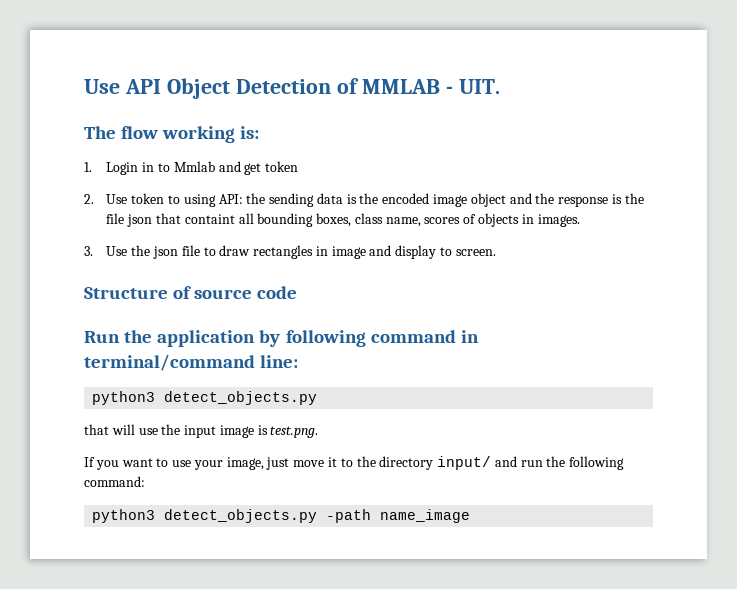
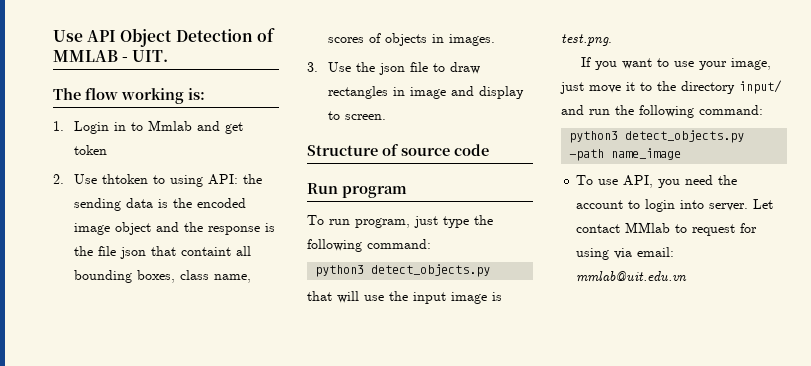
- 2. Use token to using API: the sending data is the encoded image object and the response is the file json that containt all bounding boxes, class name, scores of objects in images.
+ 2. Use thtoken to using API: the sending data is the encoded image object and the response is the file json that containt all bounding boxes, class name, scores of objects in images.
- Run the application by following command in terminal/command line:
+ Run program
+ To run program, just type the following command:
+ To use API, you need the account to login into server. Let contact MMlab to request for using via email: mmlab@uit.edu.vn

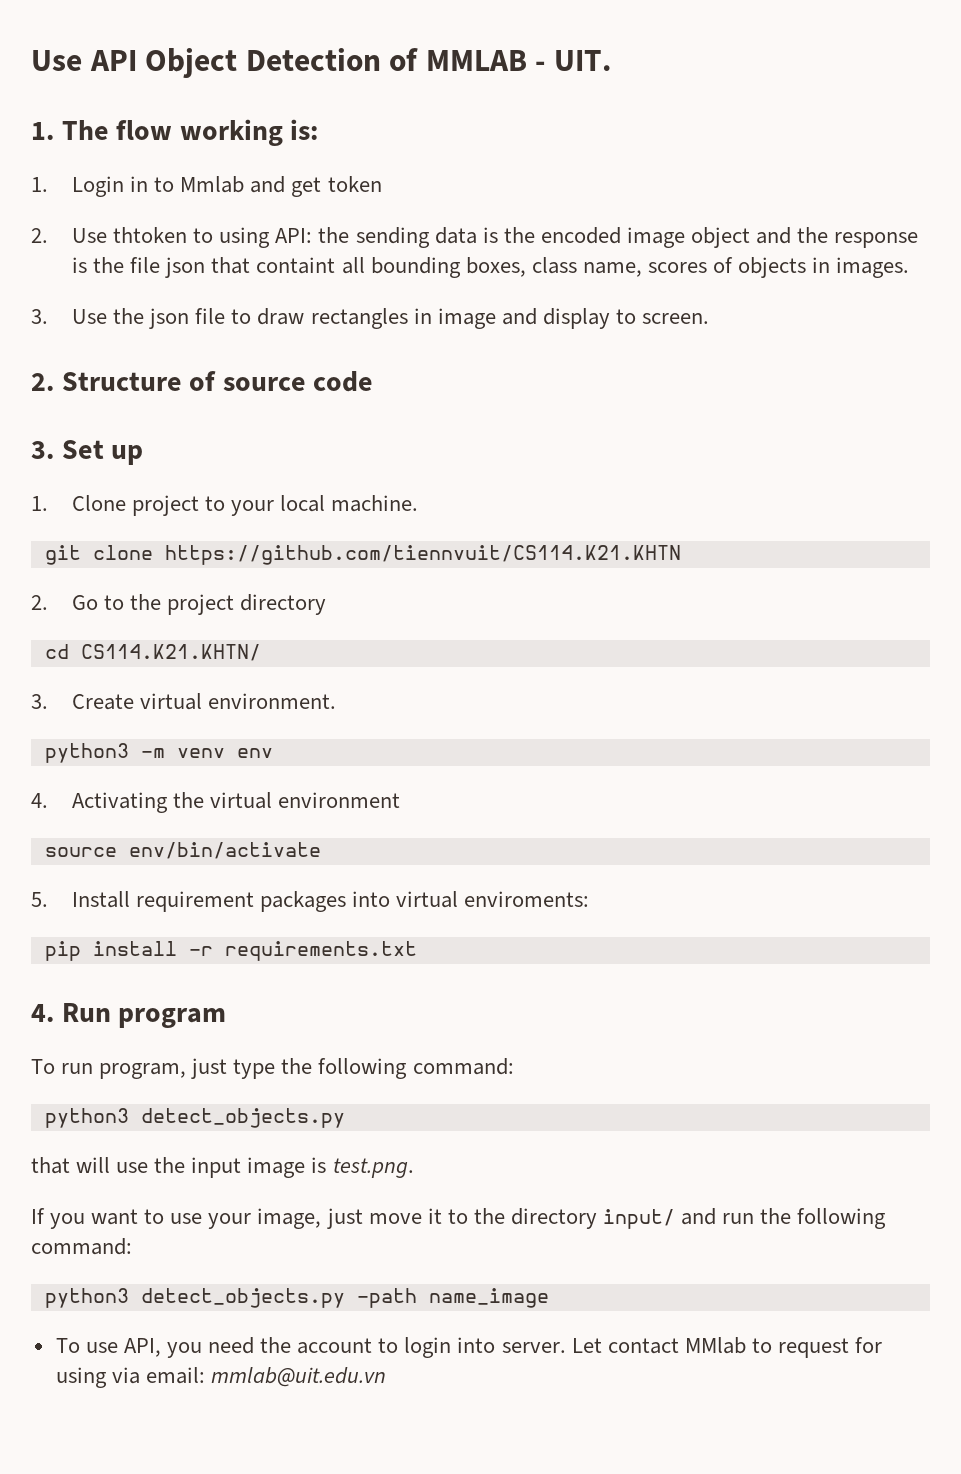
- The flow working is:
+ 1. The flow working is:
- Structure of source code
+ 2. Structure of source code
- Run program
+ 3. Set up
+ 1. Clone project to your local machine.
+ git clone https://github.com/tiennvuit/CS114.K21.KHTN
+ 2. Go to the project directory
+ cd CS114.K21.KHTN/
+ 3. Create virtual environment.
+ python3 -m venv env
+ 4. Activating the virtual environment
+ source env/bin/activate
+ 5. Install requirement packages into virtual enviroments:
+ pip install -r requirements.txt
+ 4. Run program

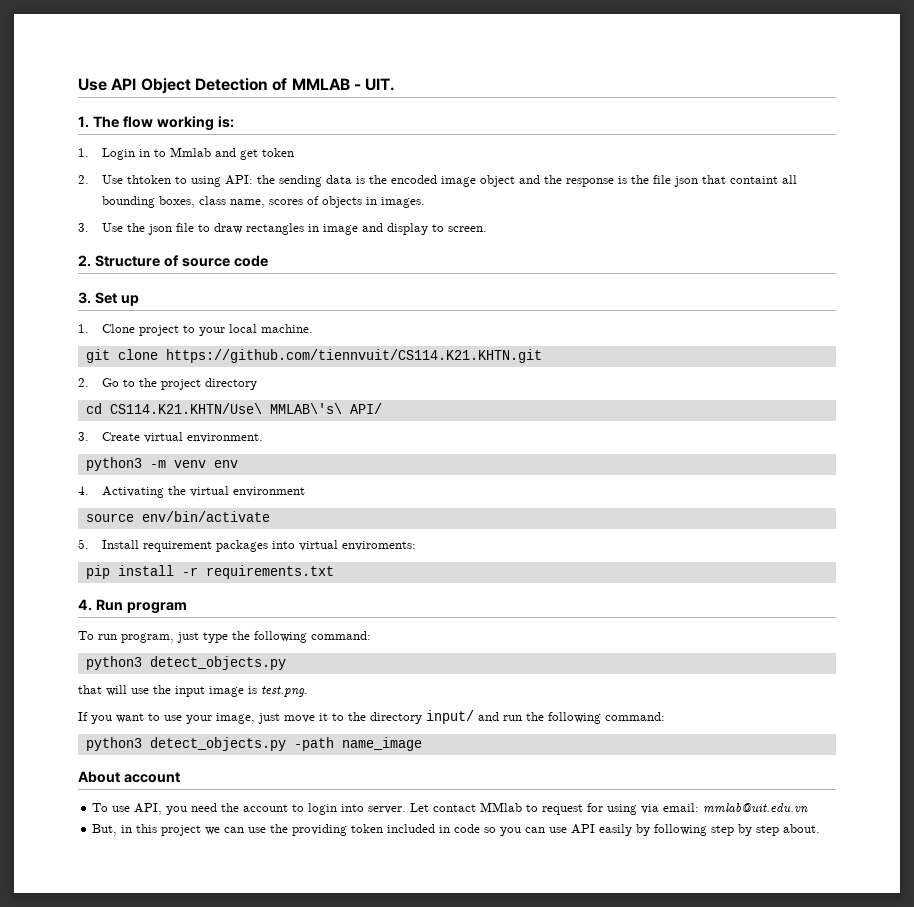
- git clone https://github.com/tiennvuit/CS114.K21.KHTN
+ git clone https://github.com/tiennvuit/CS114.K21.KHTN.git
- cd CS114.K21.KHTN/
+ cd CS114.K21.KHTN/Use\ MMLAB\'s\ API/
+ About account
+ But, in this project we can use the providing token included in code so you can use API easily by following step by step about.

